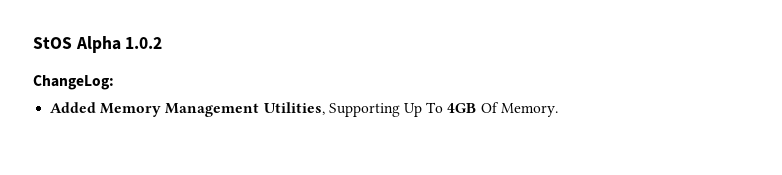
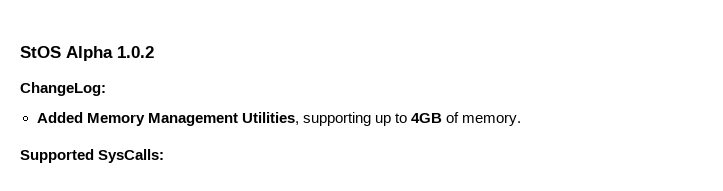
- Added Memory Management Utilities, Supporting Up To 4GB Of Memory.
+ Added Memory Management Utilities, supporting up to 4GB of memory.
+ Supported SysCalls:

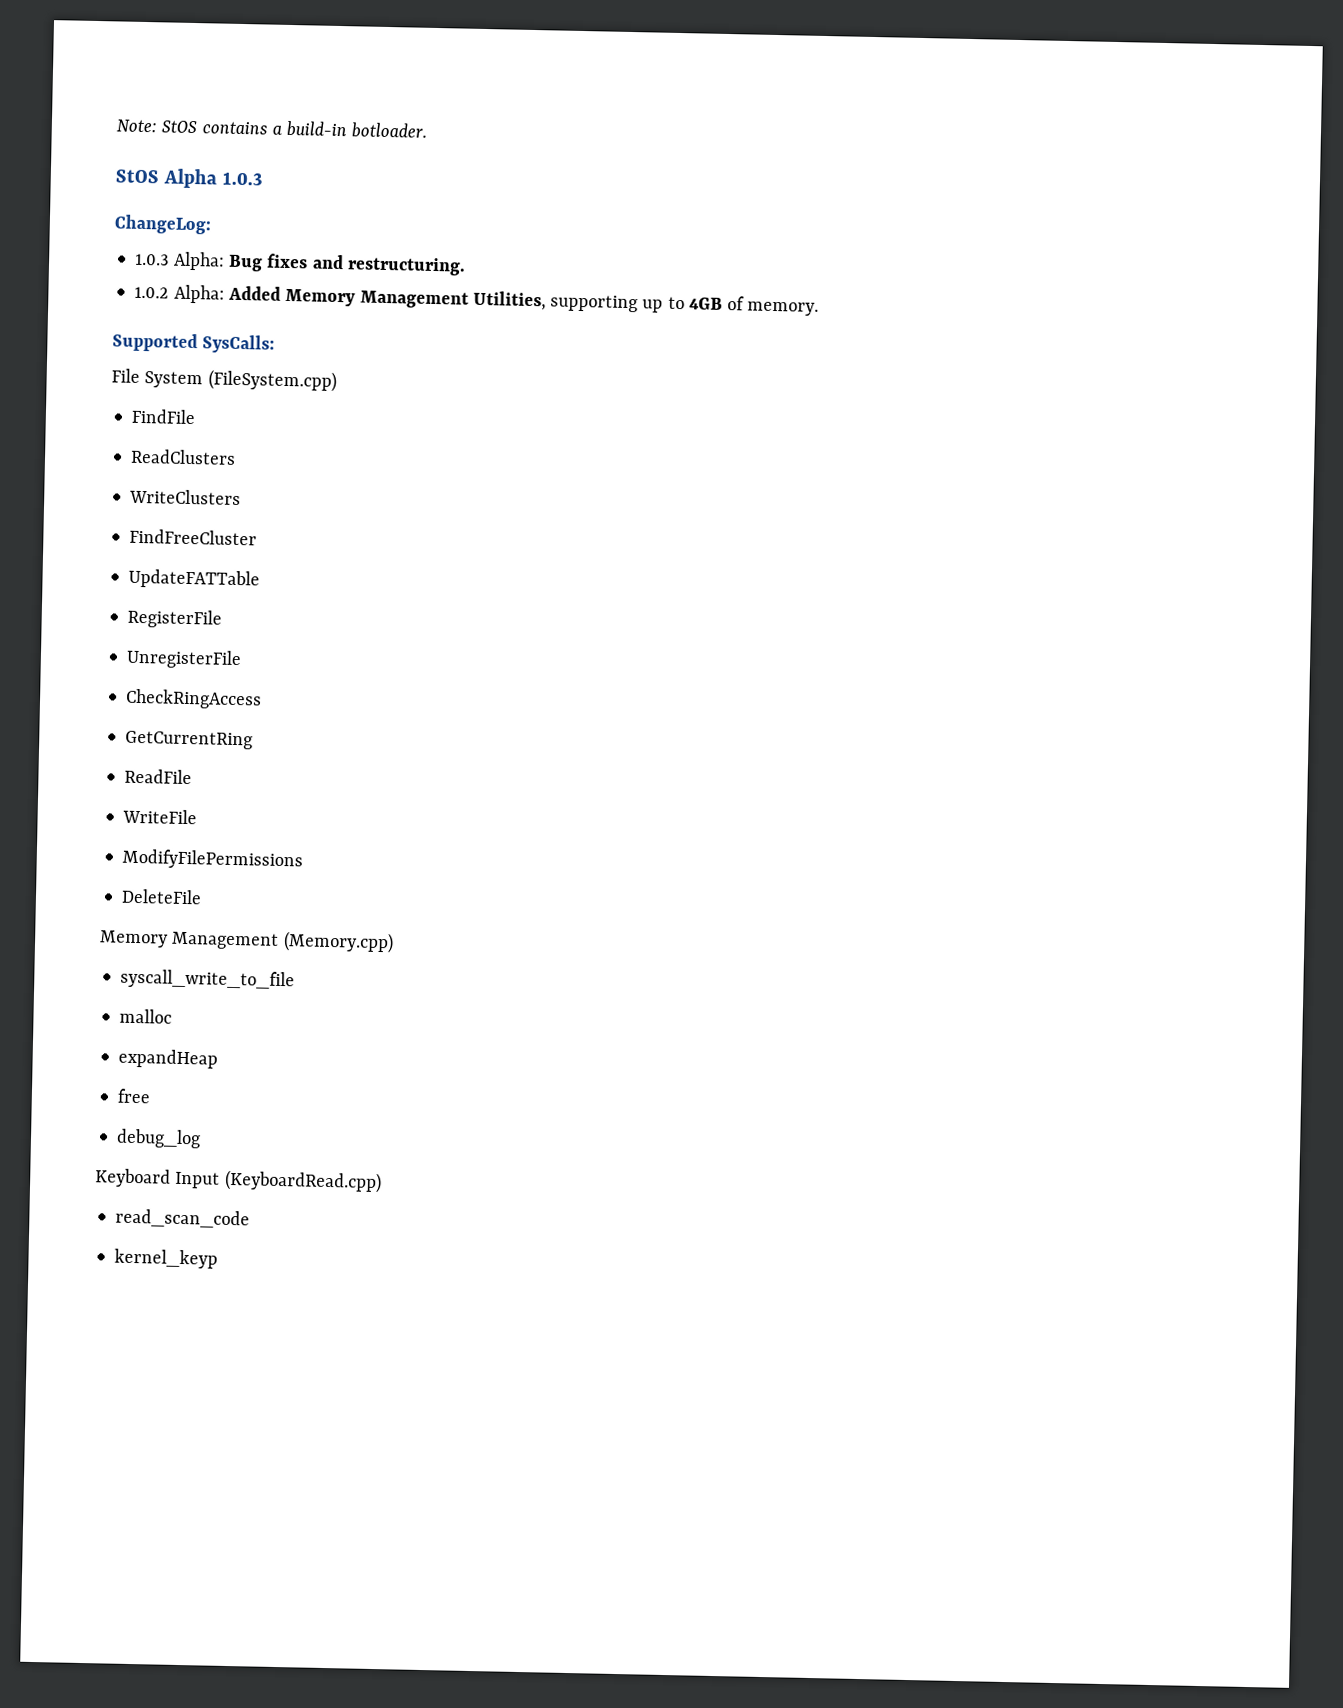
+ Note: StOS contains a build-in botloader.
- StOS Alpha 1.0.2
+ StOS Alpha 1.0.3
- Added Memory Management Utilities, supporting up to 4GB of memory.
+ 1.0.3 Alpha: Bug fixes and restructuring.
+ 1.0.2 Alpha: Added Memory Management Utilities, supporting up to 4GB of memory.
+ File System (FileSystem.cpp)
+ FindFile
+ ReadClusters
+ WriteClusters
+ FindFreeCluster
+ UpdateFATTable
+ RegisterFile
+ UnregisterFile
+ CheckRingAccess
+ GetCurrentRing
+ ReadFile
+ WriteFile
+ ModifyFilePermissions
+ DeleteFile
+ Memory Management (Memory.cpp)
+ syscall_write_to_file
+ malloc
+ expandHeap
+ free
+ debug_log
+ Keyboard Input (KeyboardRead.cpp)
+ read_scan_code
+ kernel_keyp

